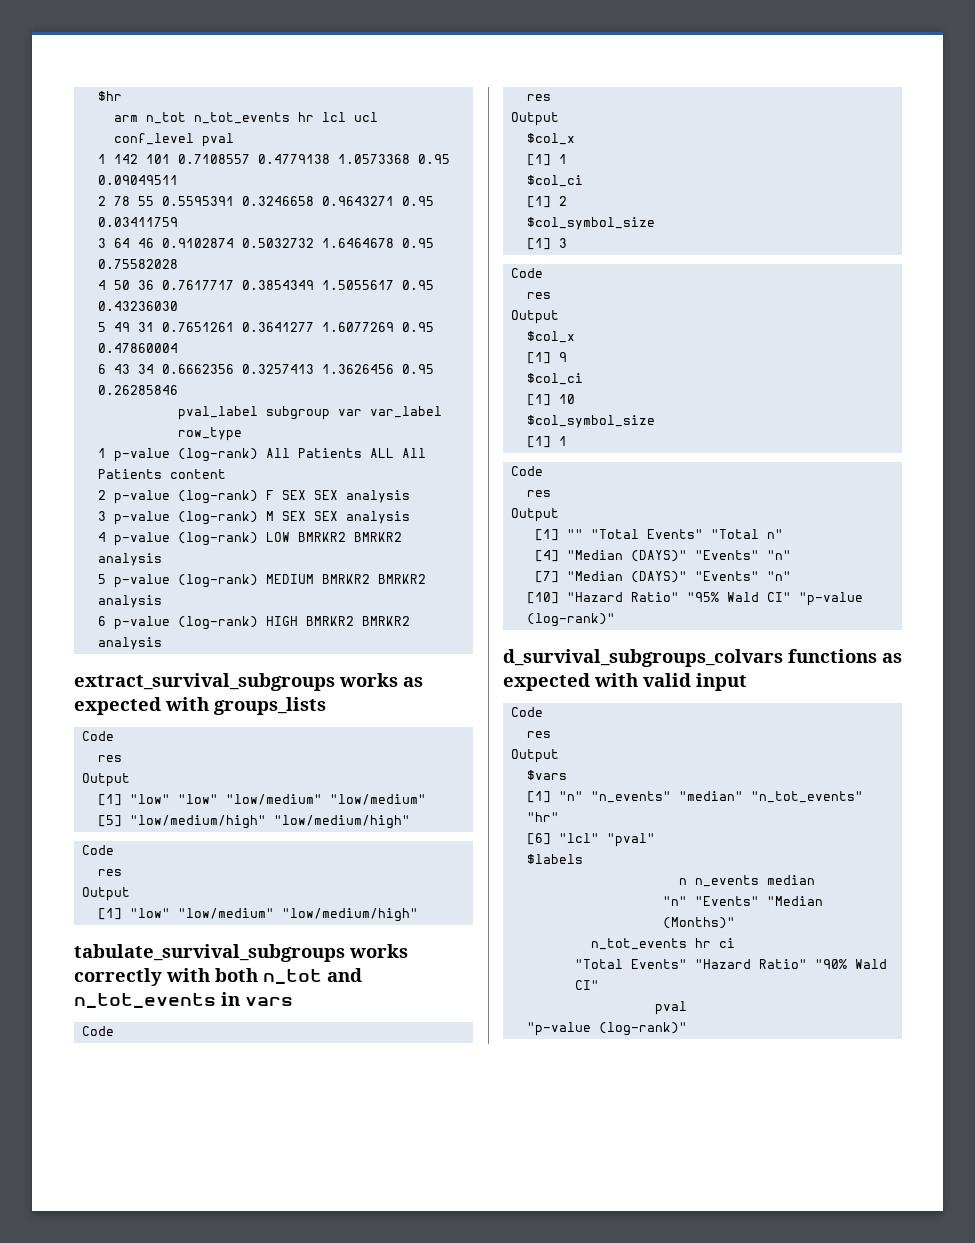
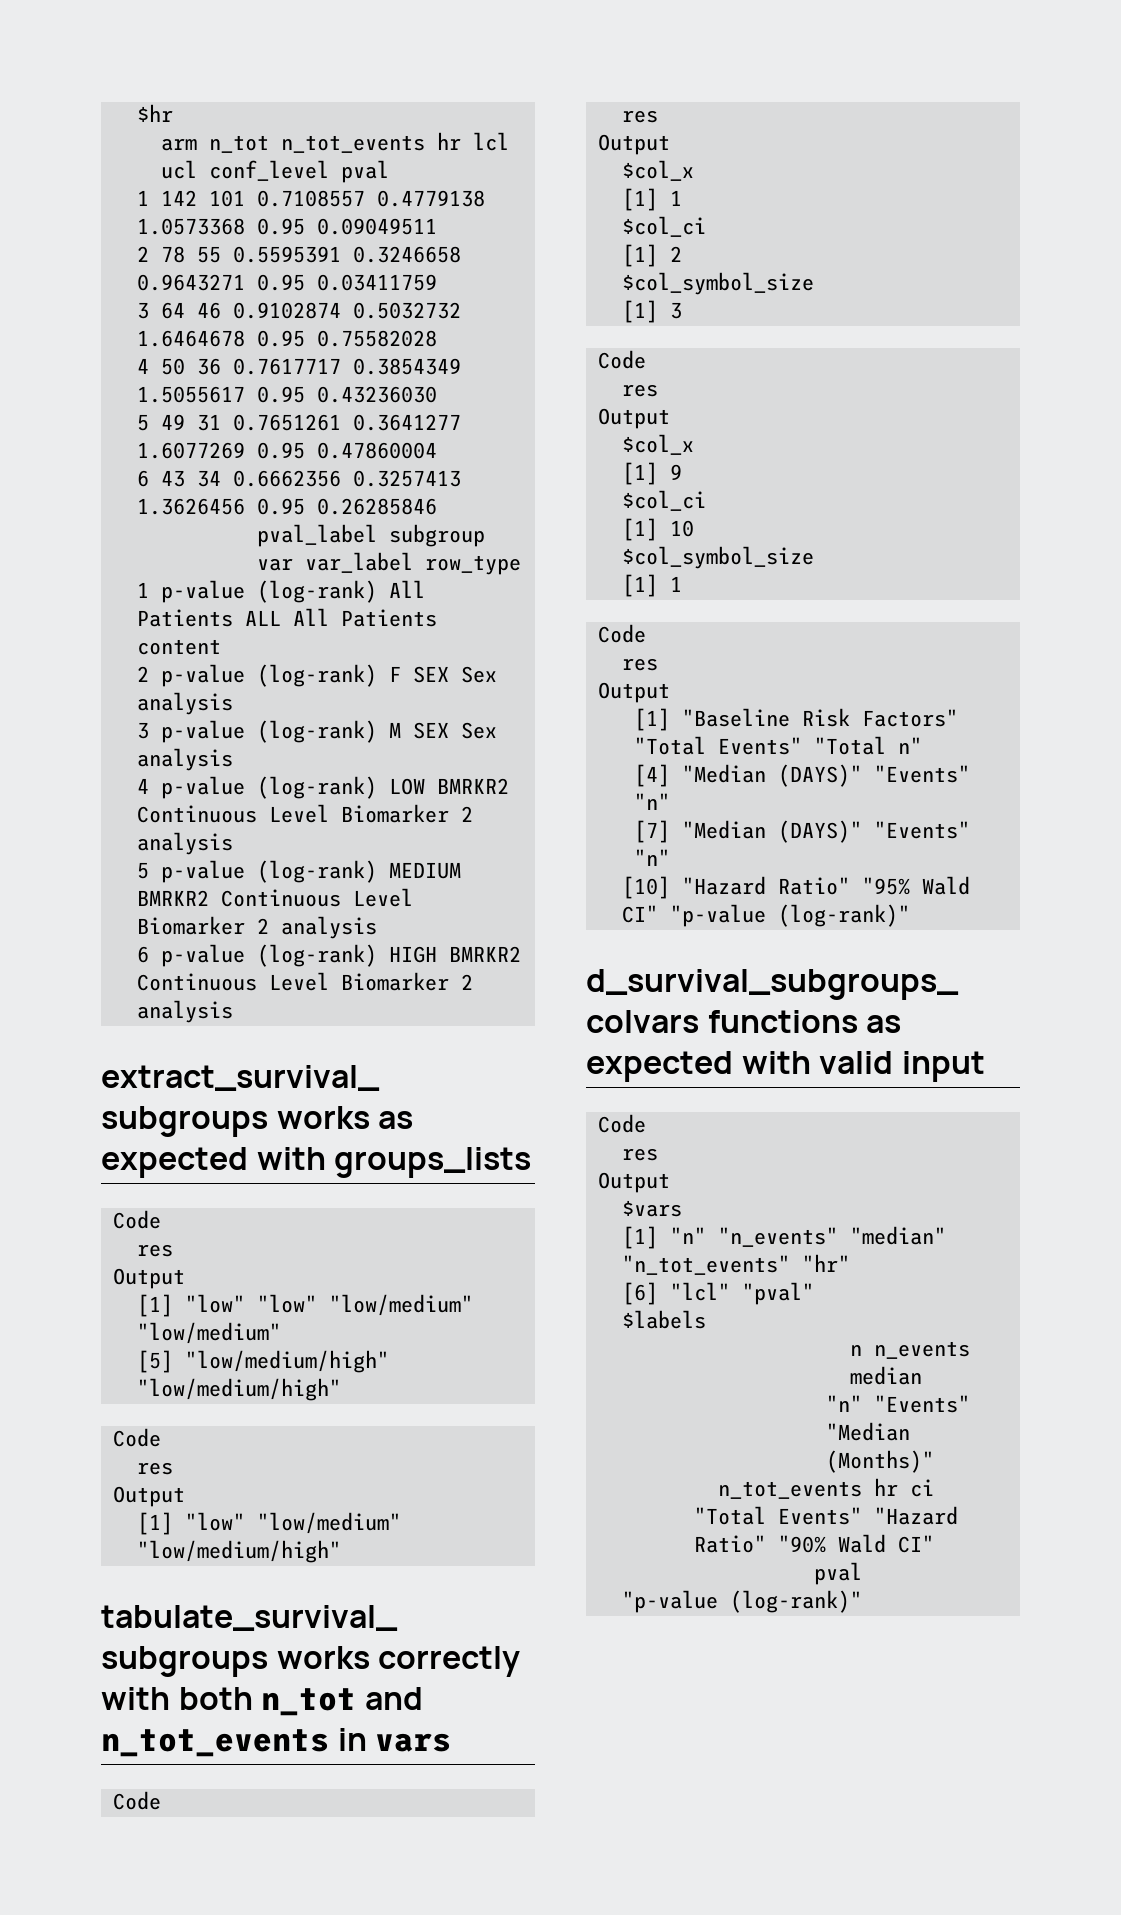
- 2 p-value (log-rank) F SEX SEX analysis
+ 2 p-value (log-rank) F SEX Sex analysis
- 3 p-value (log-rank) M SEX SEX analysis
+ 3 p-value (log-rank) M SEX Sex analysis
- 4 p-value (log-rank) LOW BMRKR2 BMRKR2 analysis
+ 4 p-value (log-rank) LOW BMRKR2 Continuous Level Biomarker 2 analysis
- 5 p-value (log-rank) MEDIUM BMRKR2 BMRKR2 analysis
+ 5 p-value (log-rank) MEDIUM BMRKR2 Continuous Level Biomarker 2 analysis
- 6 p-value (log-rank) HIGH BMRKR2 BMRKR2 analysis
+ 6 p-value (log-rank) HIGH BMRKR2 Continuous Level Biomarker 2 analysis
- [1] "" "Total Events" "Total n"
+ [1] "Baseline Risk Factors" "Total Events" "Total n"

